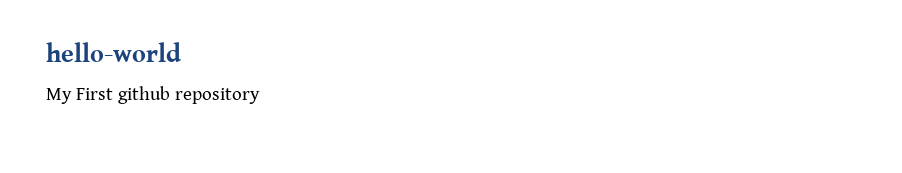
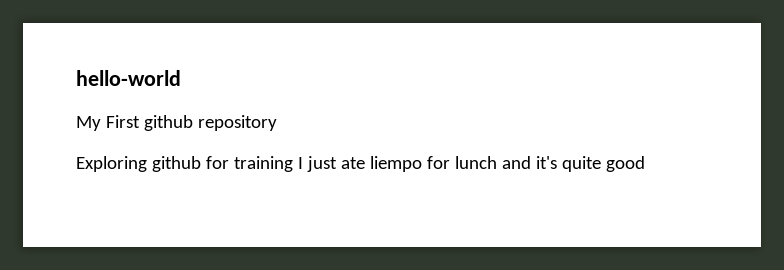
+ Exploring github for training I just ate liempo for lunch and it's quite good

